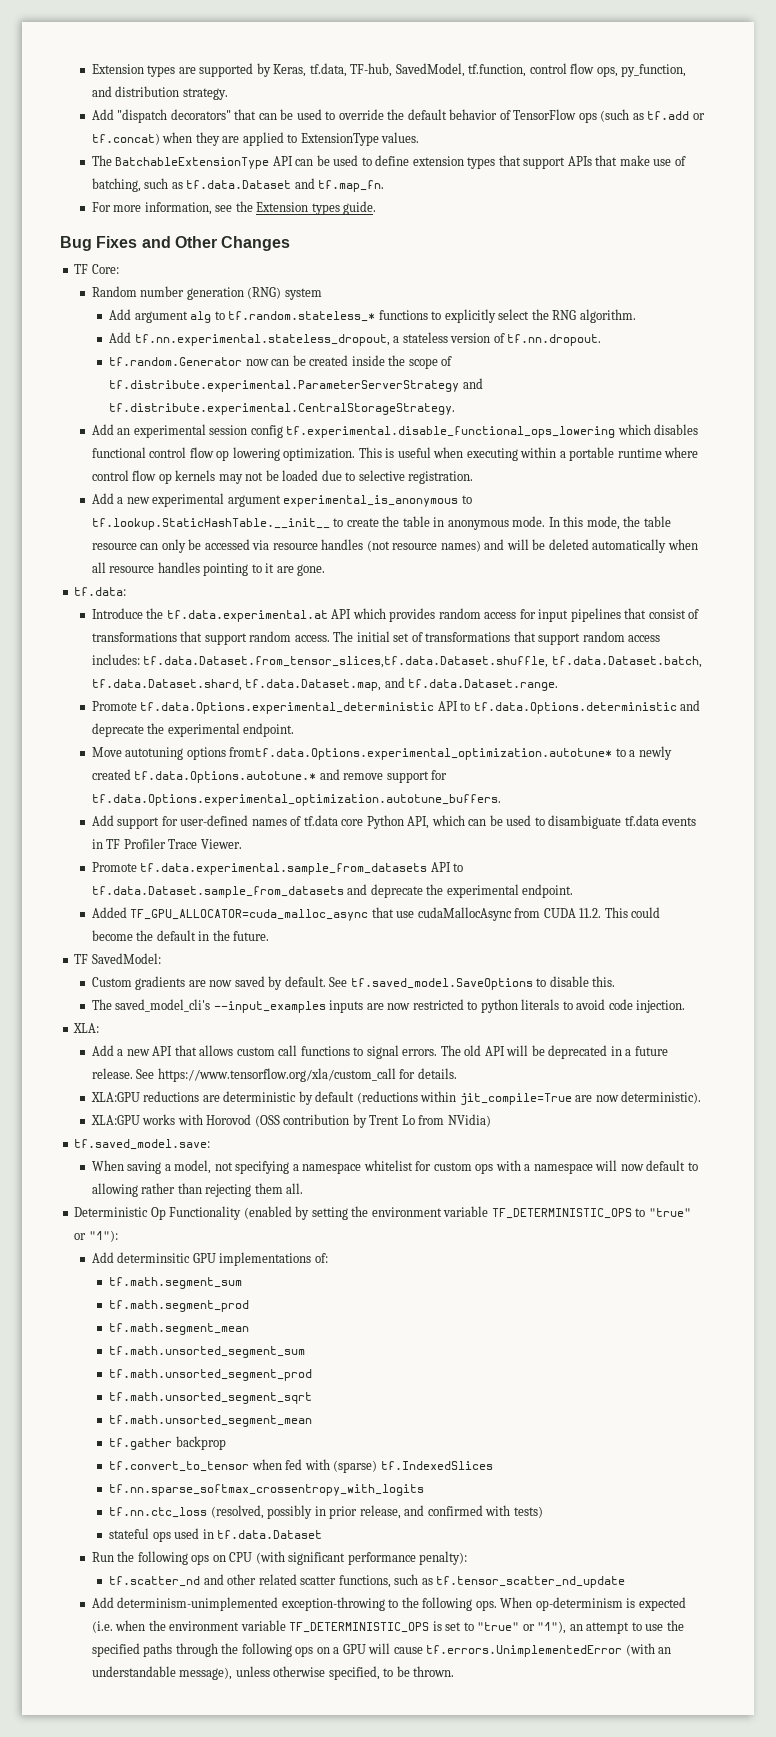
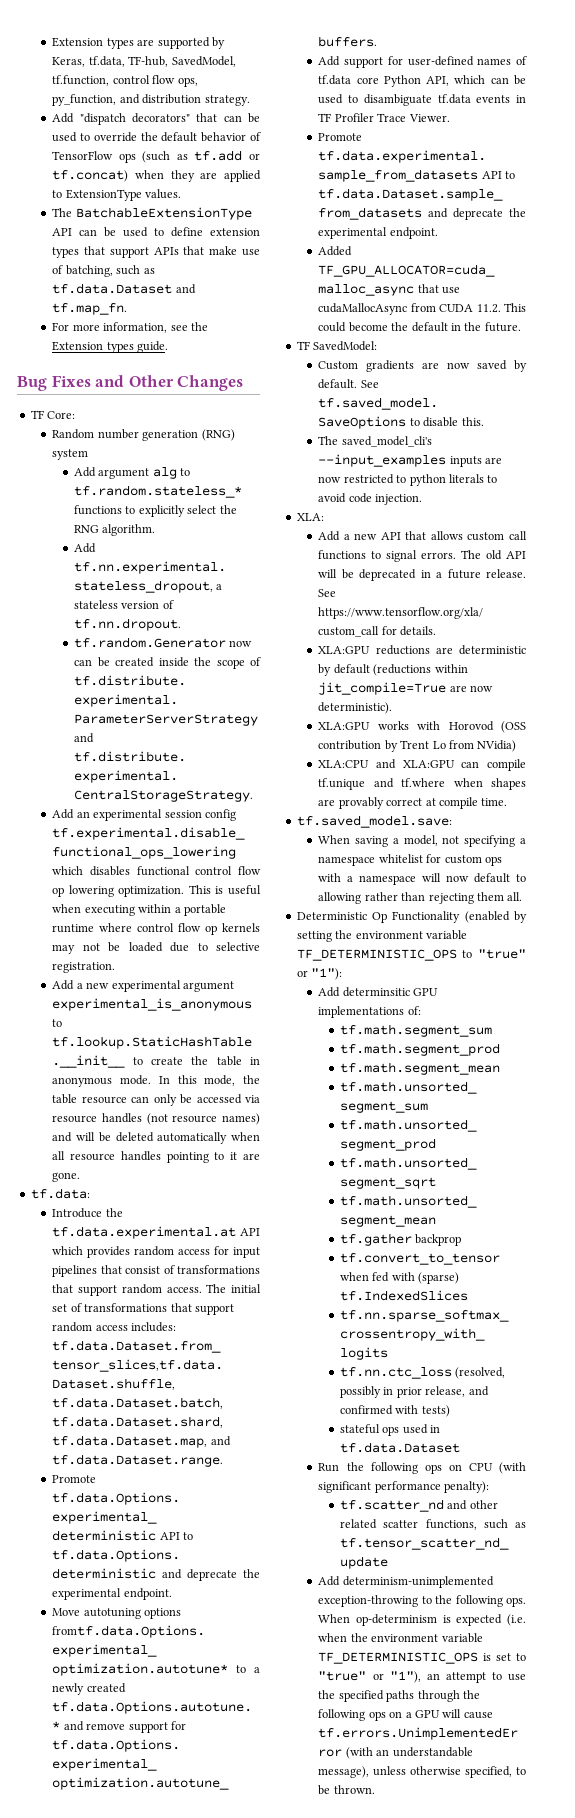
+ XLA:CPU and XLA:GPU can compile tf.unique and tf.where when shapes are provably correct at compile time.

